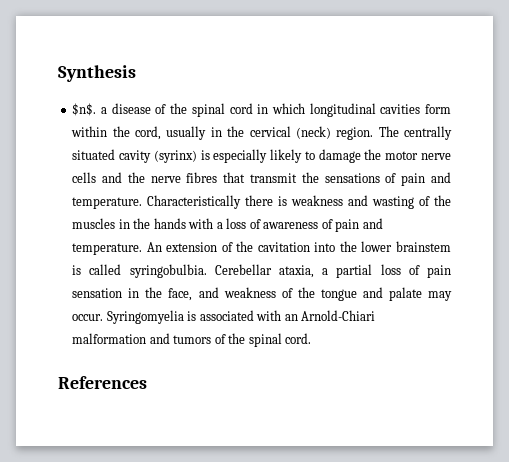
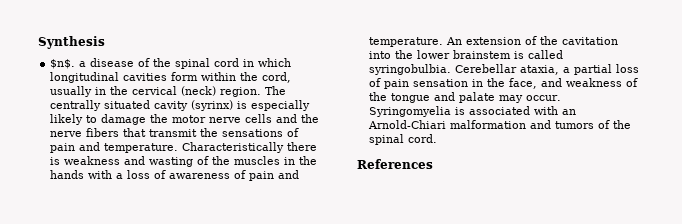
- The centrally situated cavity (syrinx) is especially likely to damage the motor nerve cells and the nerve fibres that transmit the sensations of pain and temperature.
+ The centrally situated cavity (syrinx) is especially likely to damage the motor nerve cells and the nerve fibers that transmit the sensations of pain and temperature.

